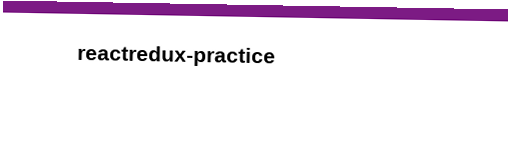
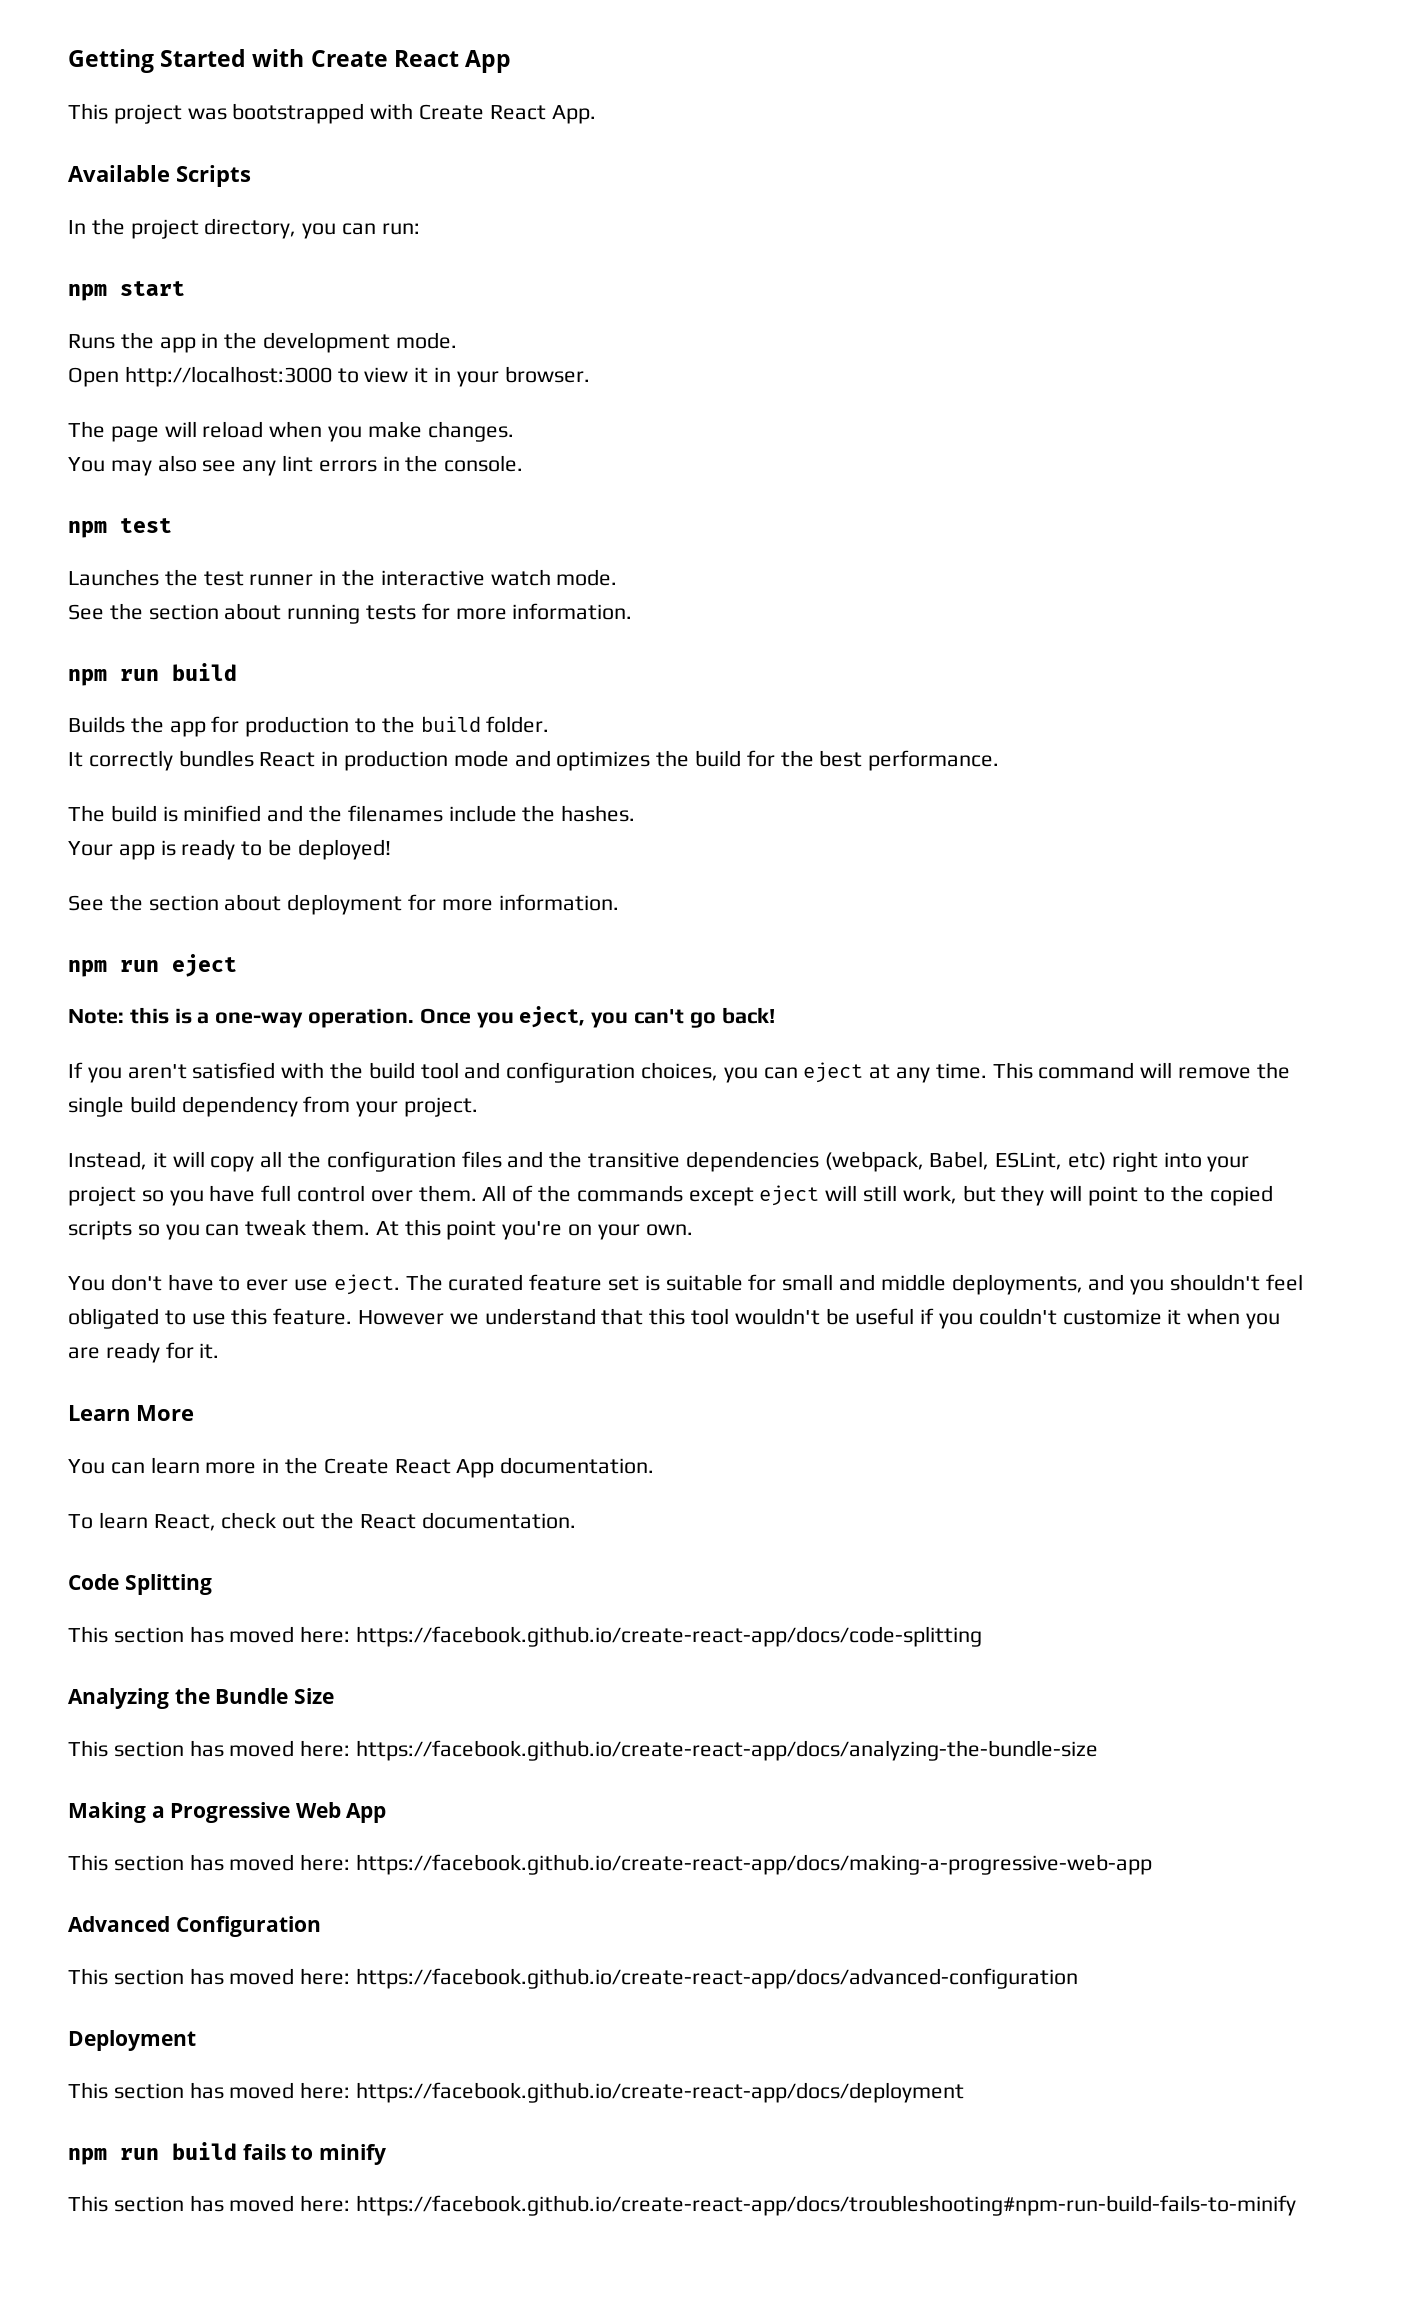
- reactredux-practice
+ Getting Started with Create React App
+ This project was bootstrapped with Create React App.
+ Available Scripts
+ In the project directory, you can run:
+ npm start
+ Runs the app in the development mode.
+ Open http://localhost:3000 to view it in your browser.
+ The page will reload when you make changes.
+ You may also see any lint errors in the console.
+ npm test
+ Launches the test runner in the interactive watch mode.
+ See the section about running tests for more information.
+ npm run build
+ Builds the app for production to the build folder.
+ It correctly bundles React in production mode and optimizes the build for the best performance.
+ The build is minified and the filenames include the hashes.
+ Your app is ready to be deployed!
+ See the section about deployment for more information.
+ npm run eject
+ Note: this is a one-way operation. Once you eject, you can't go back!
+ If you aren't satisfied with the build tool and configuration choices, you can eject at any time. This command will remove the single build dependency from your project.
+ Instead, it will copy all the configuration files and the transitive dependencies (webpack, Babel, ESLint, etc) right into your project so you have full control over them. All of the commands except eject will still work, but they will point to the copied scripts so you can tweak them. At this point you're on your own.
+ You don't have to ever use eject. The curated feature set is suitable for small and middle deployments, and you shouldn't feel obligated to use this feature. However we understand that this tool wouldn't be useful if you couldn't customize it when you are ready for it.
+ Learn More
+ You can learn more in the Create React App documentation.
+ To learn React, check out the React documentation.
+ Code Splitting
+ This section has moved here: https://facebook.github.io/create-react-app/docs/code-splitting
+ Analyzing the Bundle Size
+ This section has moved here: https://facebook.github.io/create-react-app/docs/analyzing-the-bundle-size
+ Making a Progressive Web App
+ This section has moved here: https://facebook.github.io/create-react-app/docs/making-a-progressive-web-app
+ Advanced Configuration
+ This section has moved here: https://facebook.github.io/create-react-app/docs/advanced-configuration
+ Deployment
+ This section has moved here: https://facebook.github.io/create-react-app/docs/deployment
+ npm run build fails to minify
+ This section has moved here: https://facebook.github.io/create-react-app/docs/troubleshooting#npm-run-build-fails-to-minify

